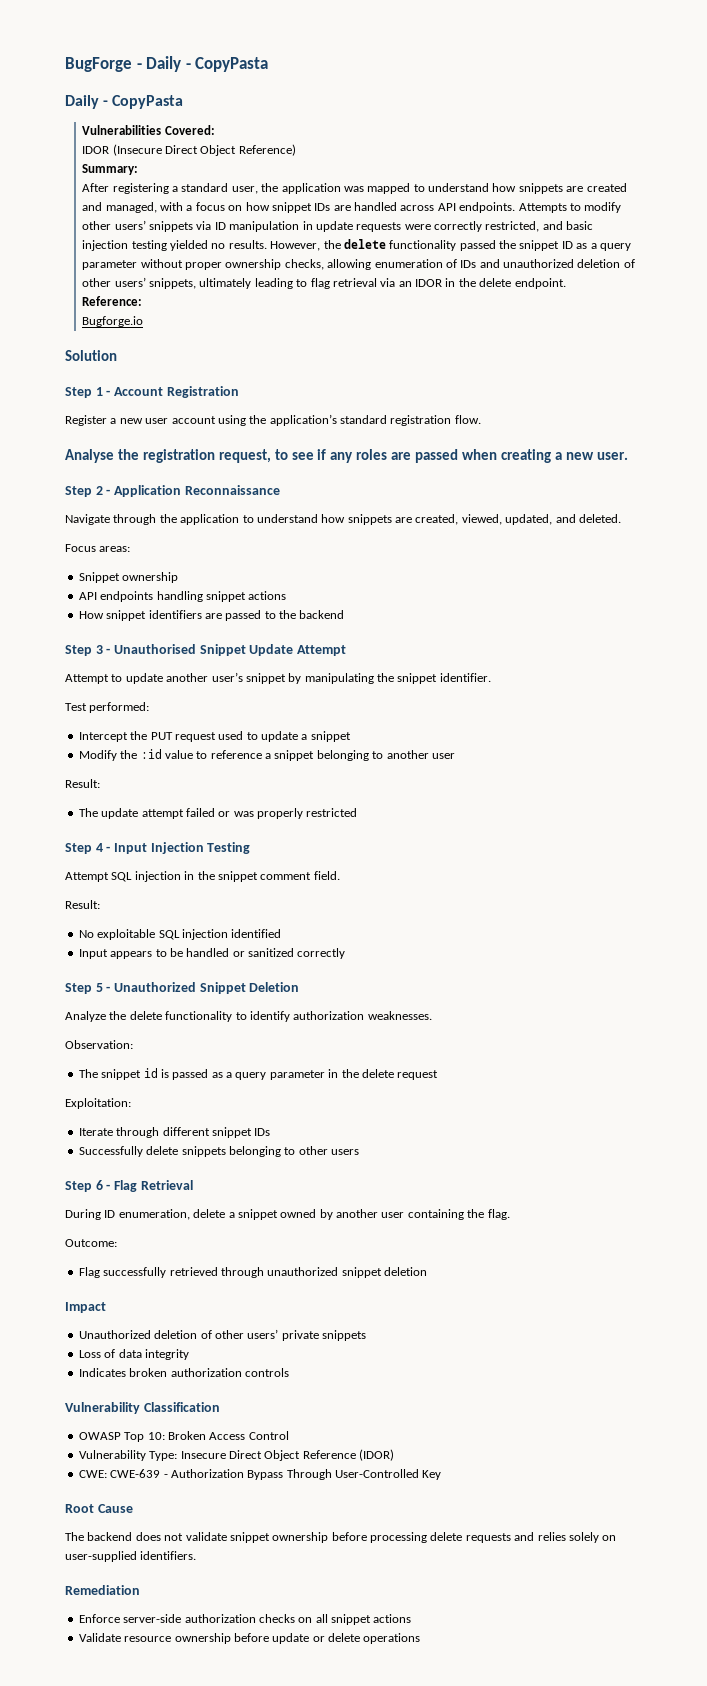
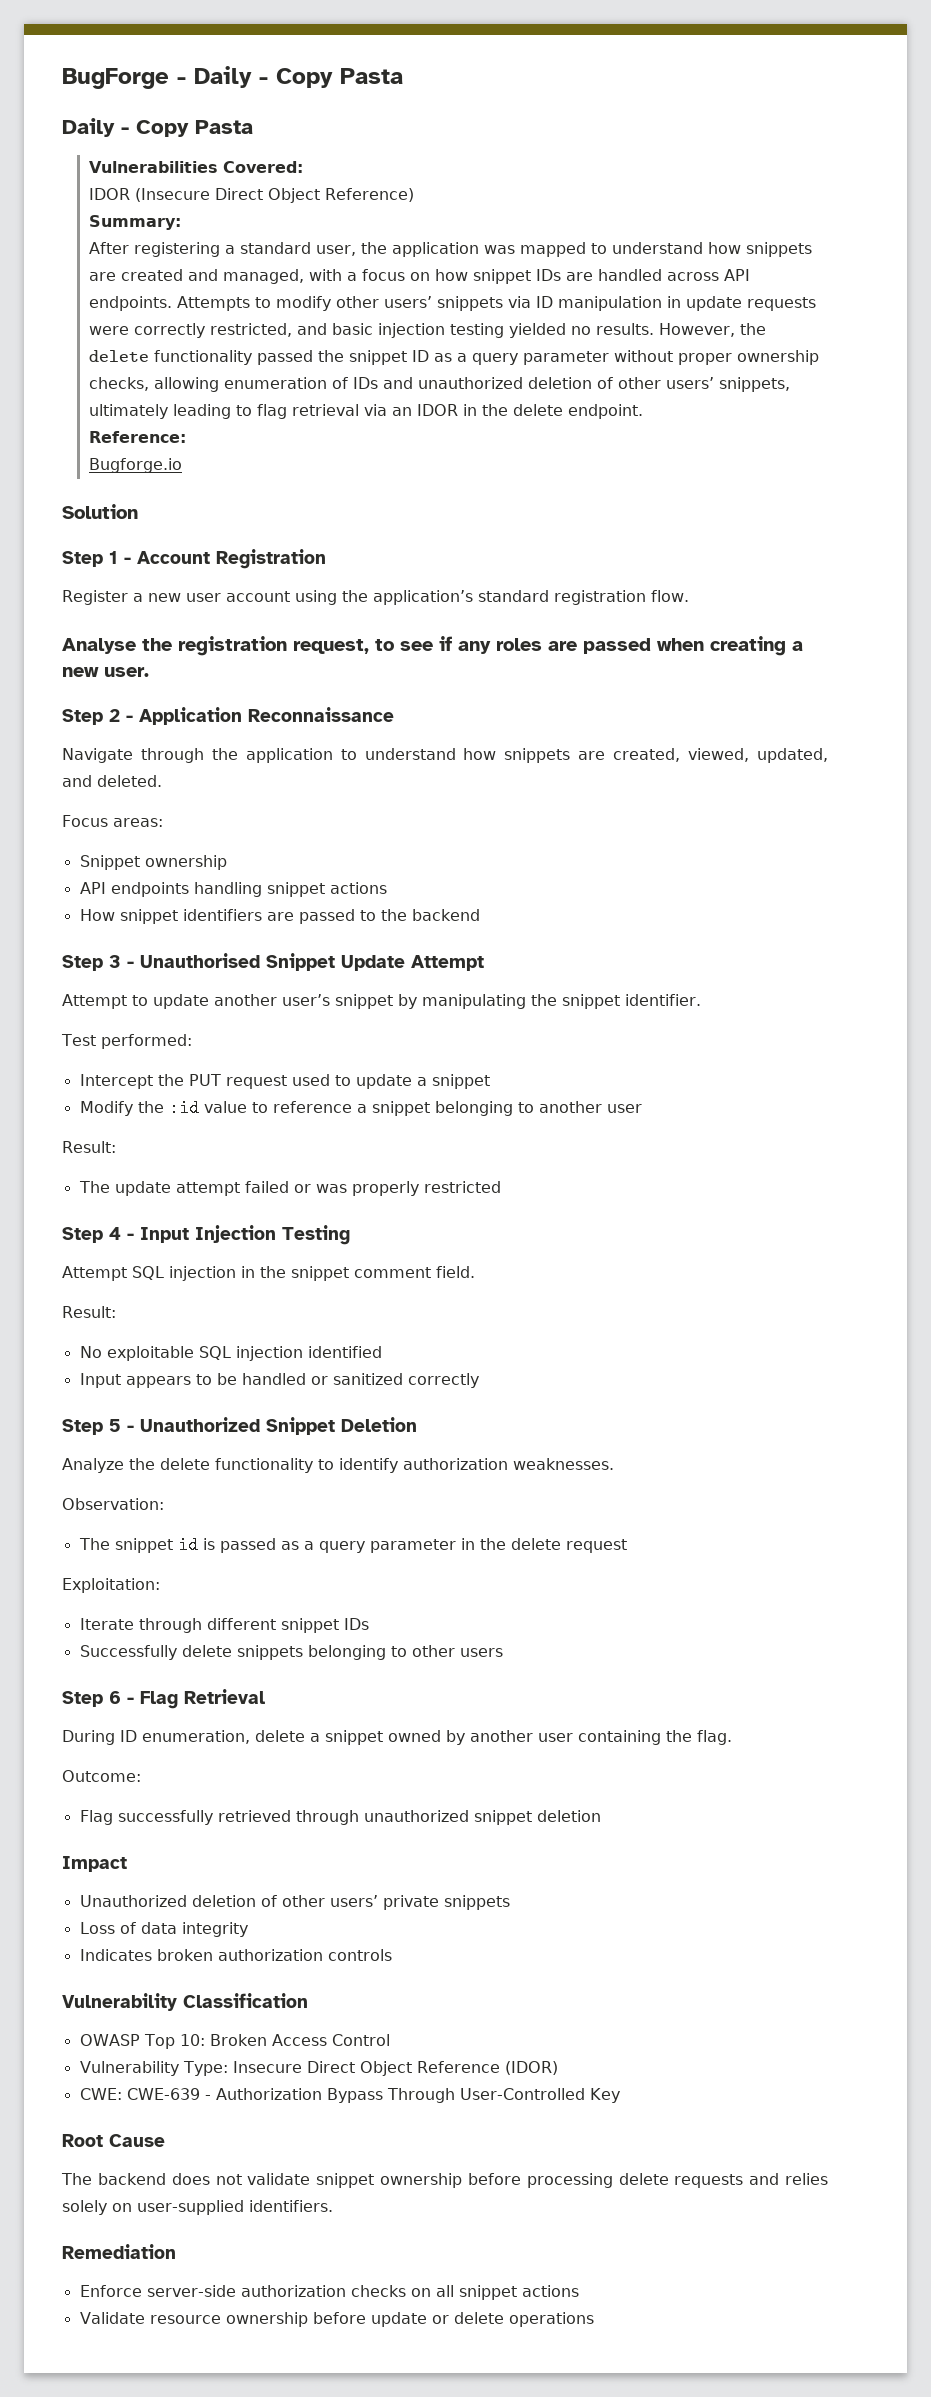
- BugForge - Daily - CopyPasta
- Daily - CopyPasta
+ BugForge - Daily - Copy Pasta
+ Daily - Copy Pasta

